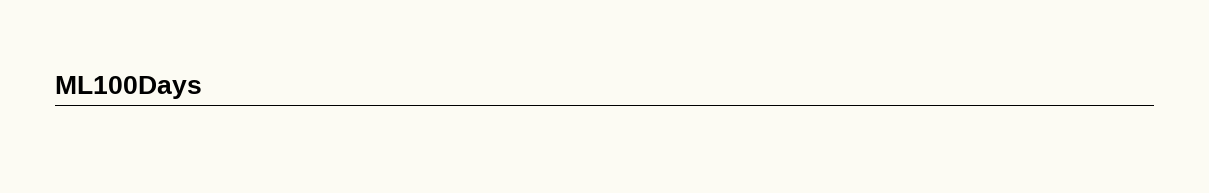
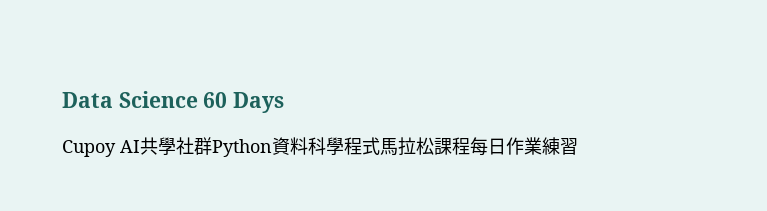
- ML100Days
+ Data Science 60 Days
+ Cupoy AI共學社群Python資料科學程式馬拉松課程每日作業練習

